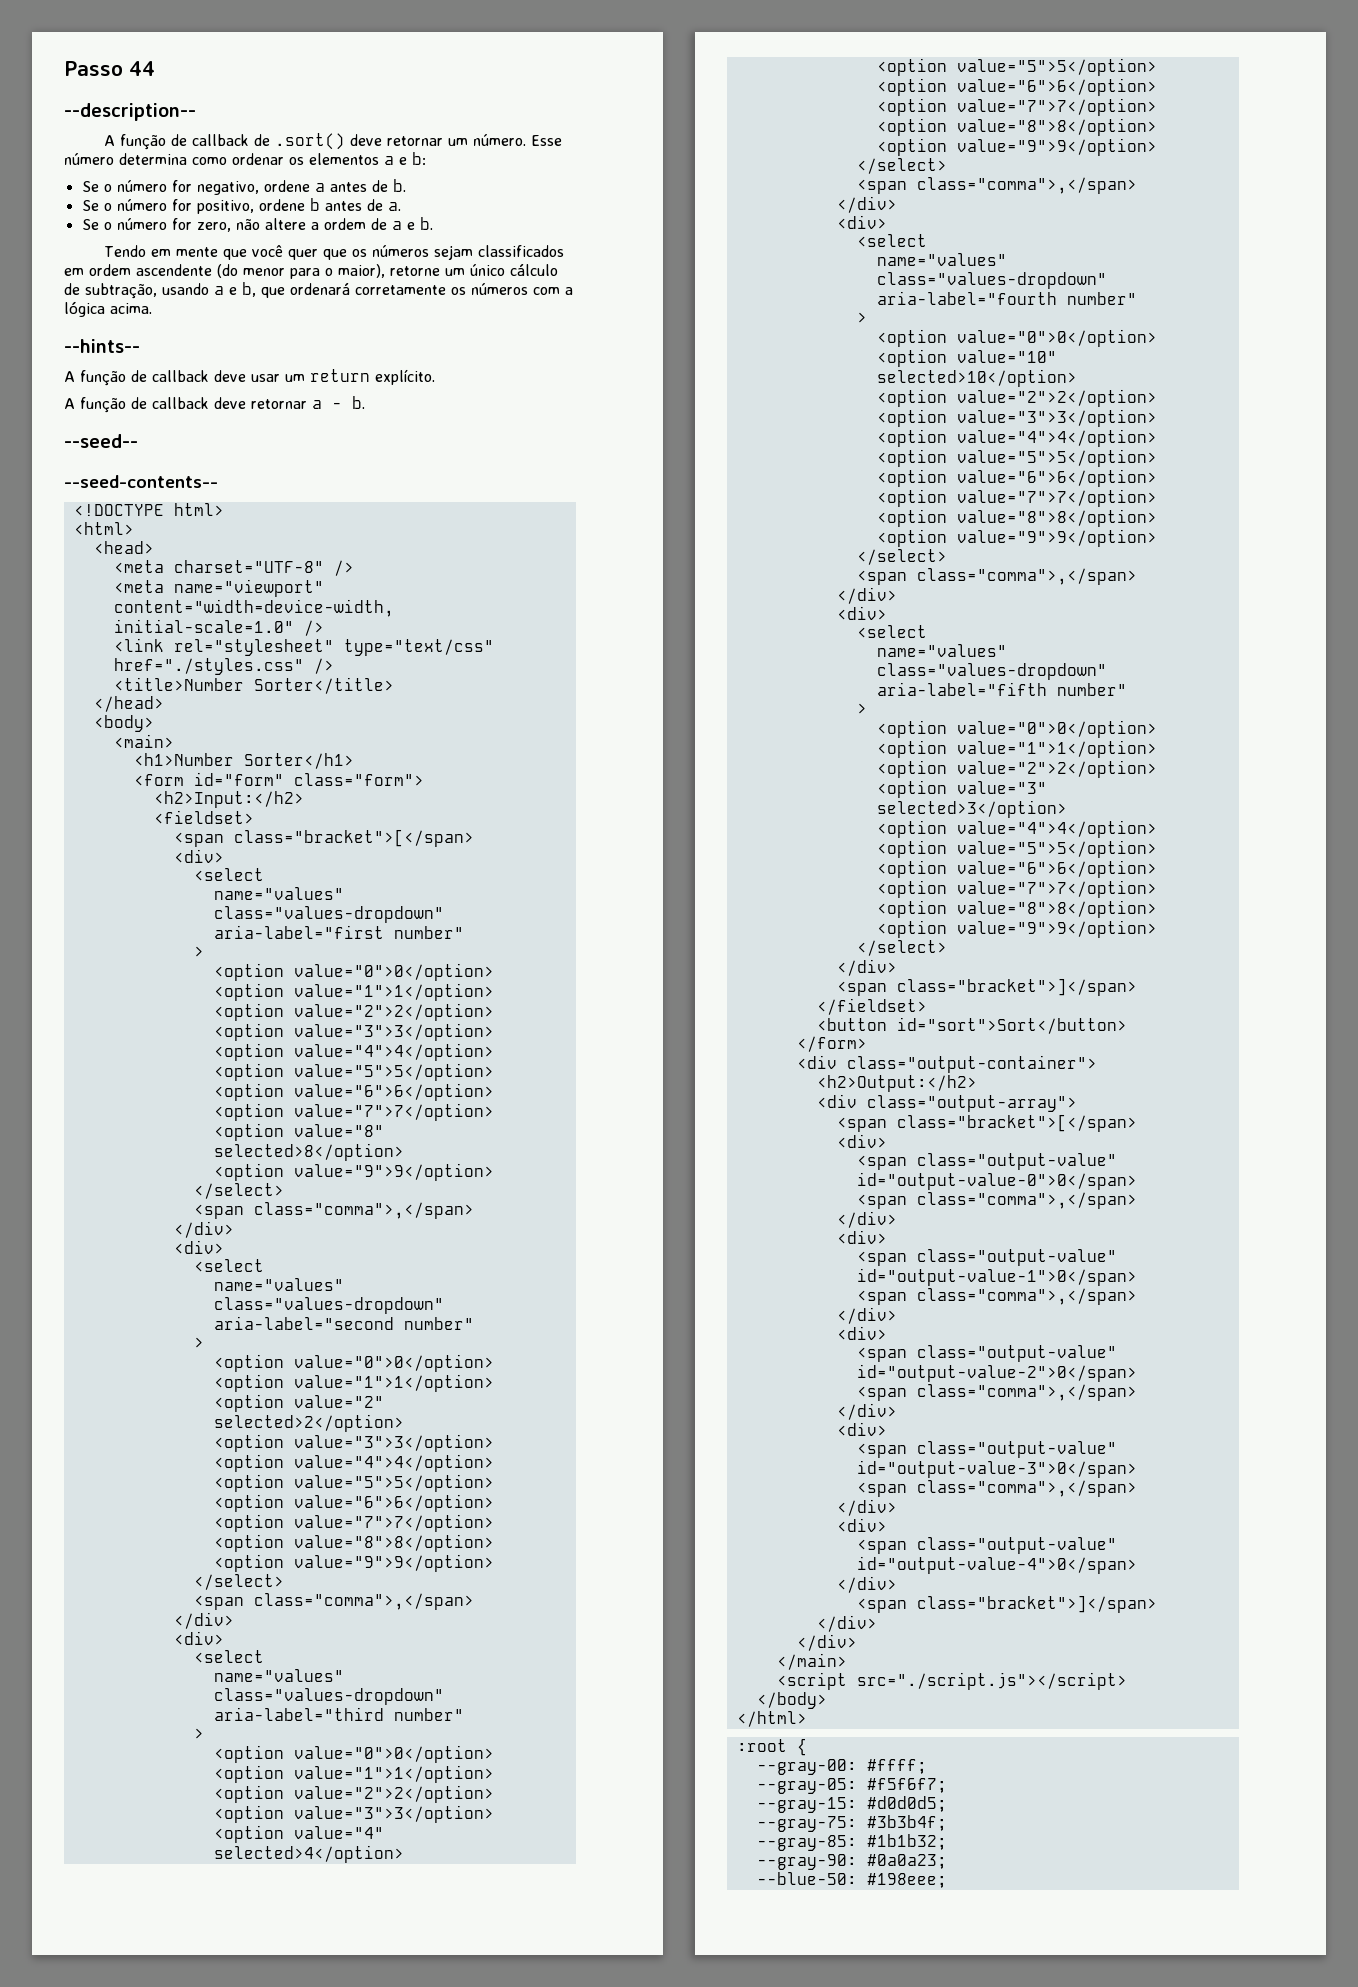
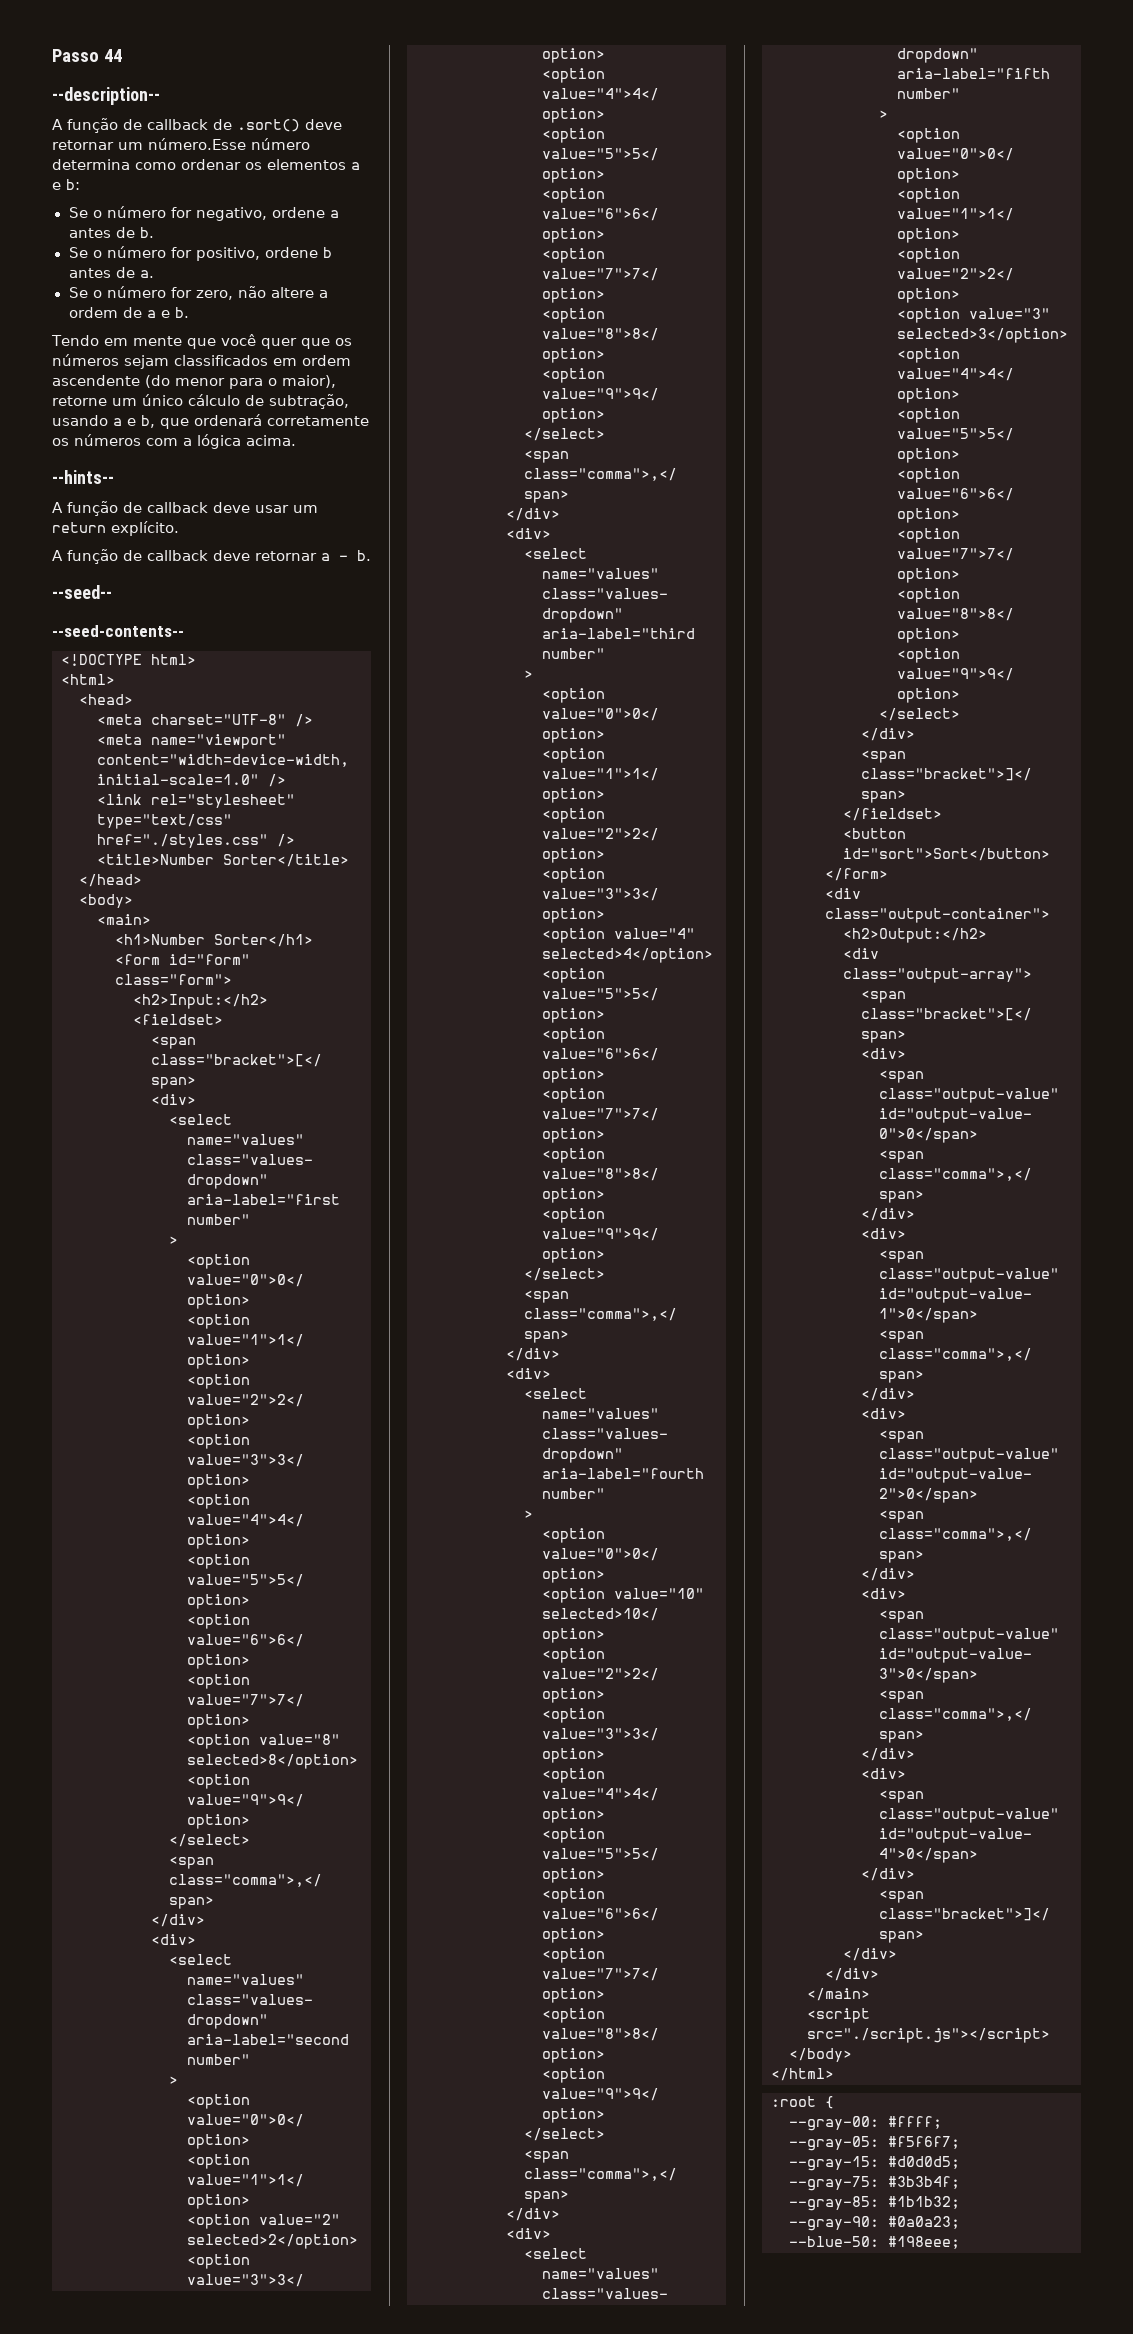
- A função de callback de .sort() deve retornar um número. Esse número determina como ordenar os elementos a e b:
+ A função de callback de .sort() deve retornar um número.Esse número determina como ordenar os elementos a e b:

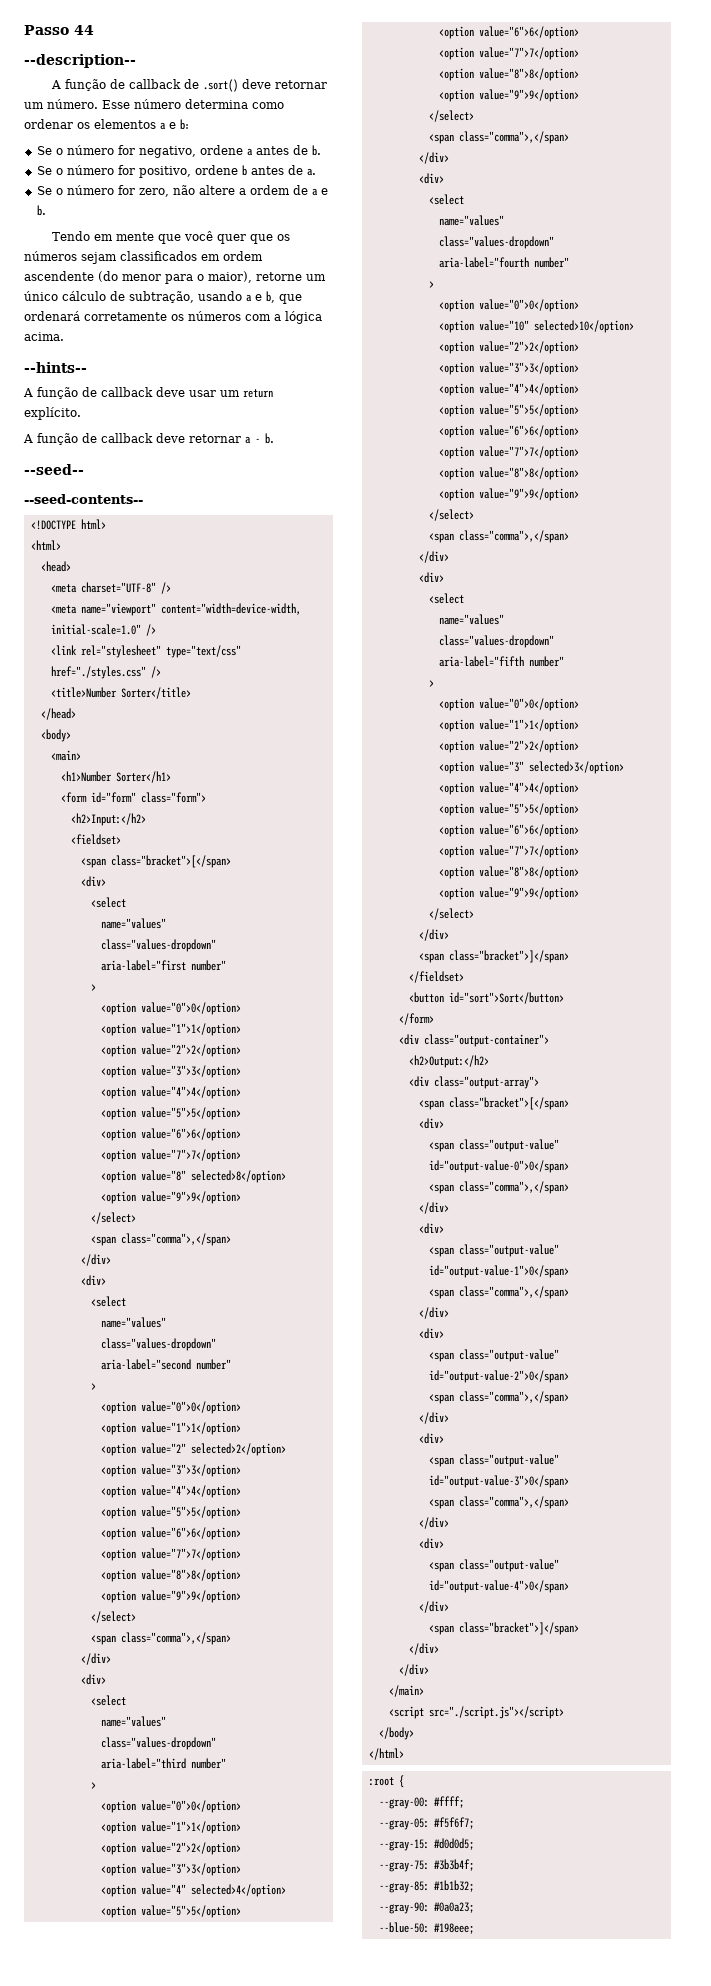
- A função de callback de .sort() deve retornar um número.Esse número determina como ordenar os elementos a e b:
+ A função de callback de .sort() deve retornar um número. Esse número determina como ordenar os elementos a e b:

